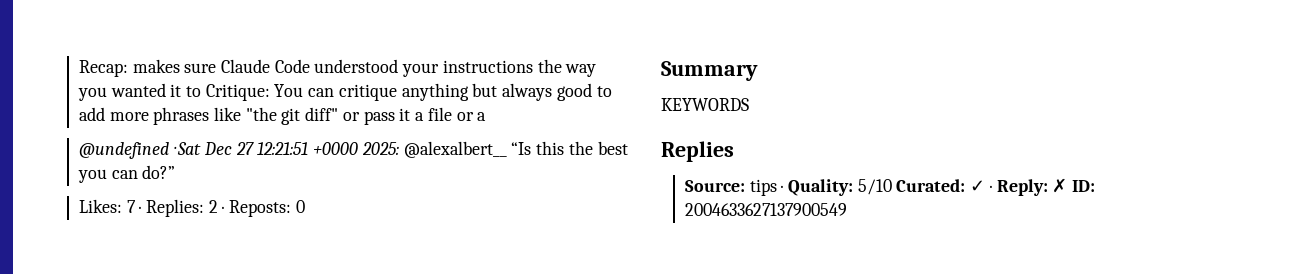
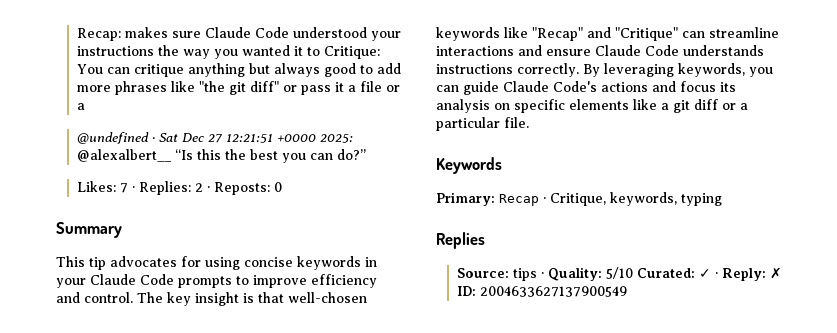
- KEYWORDS
+ This tip advocates for using concise keywords in your Claude Code prompts to improve efficiency and control. The key insight is that well-chosen keywords like "Recap" and "Critique" can streamline interactions and ensure Claude Code understands instructions correctly. By leveraging keywords, you can guide Claude Code's actions and focus its analysis on specific elements like a git diff or a particular file.
+ Keywords
+ Primary: Recap · Critique, keywords, typing

